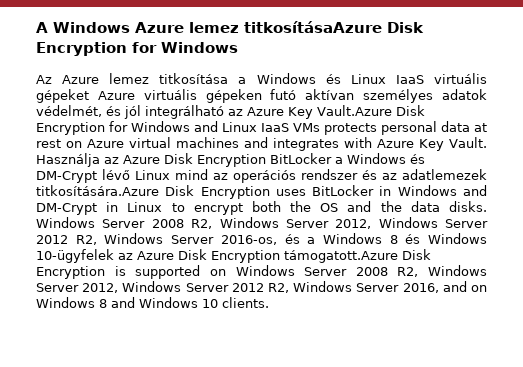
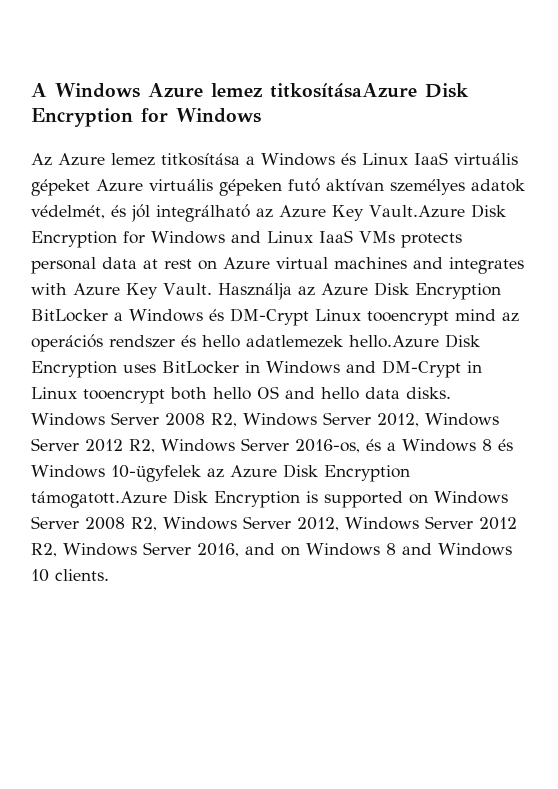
- Használja az Azure Disk Encryption BitLocker a Windows és DM-Crypt lévő Linux mind az operációs rendszer és az adatlemezek titkosítására.Azure Disk Encryption uses BitLocker in Windows and DM-Crypt in Linux to encrypt both the OS and the data disks.
+ Használja az Azure Disk Encryption BitLocker a Windows és DM-Crypt Linux tooencrypt mind az operációs rendszer és hello adatlemezek hello.Azure Disk Encryption uses BitLocker in Windows and DM-Crypt in Linux tooencrypt both hello OS and hello data disks.

